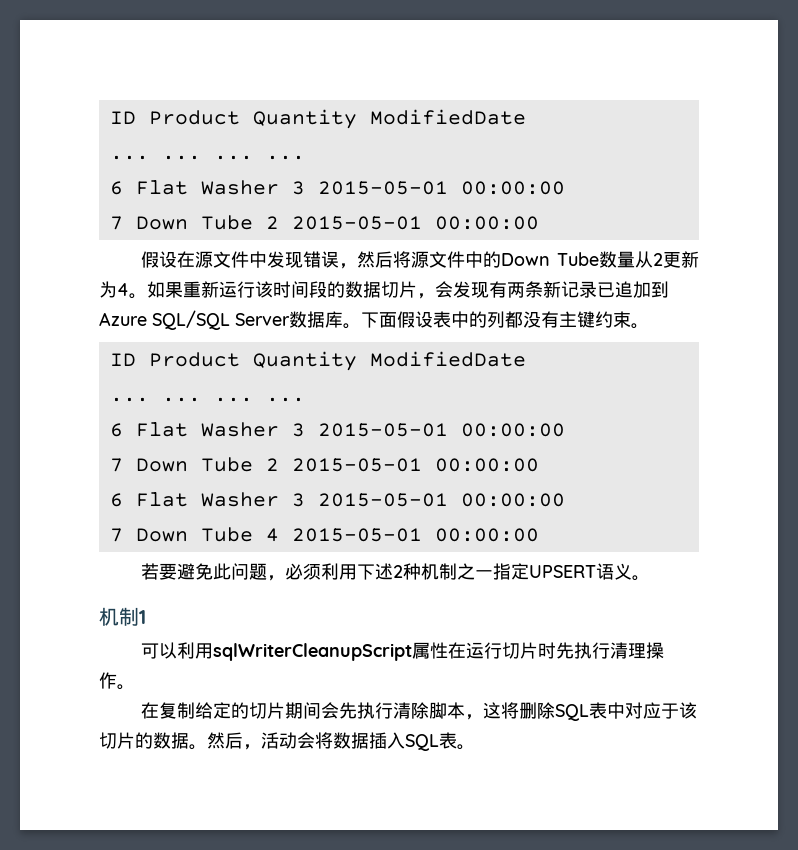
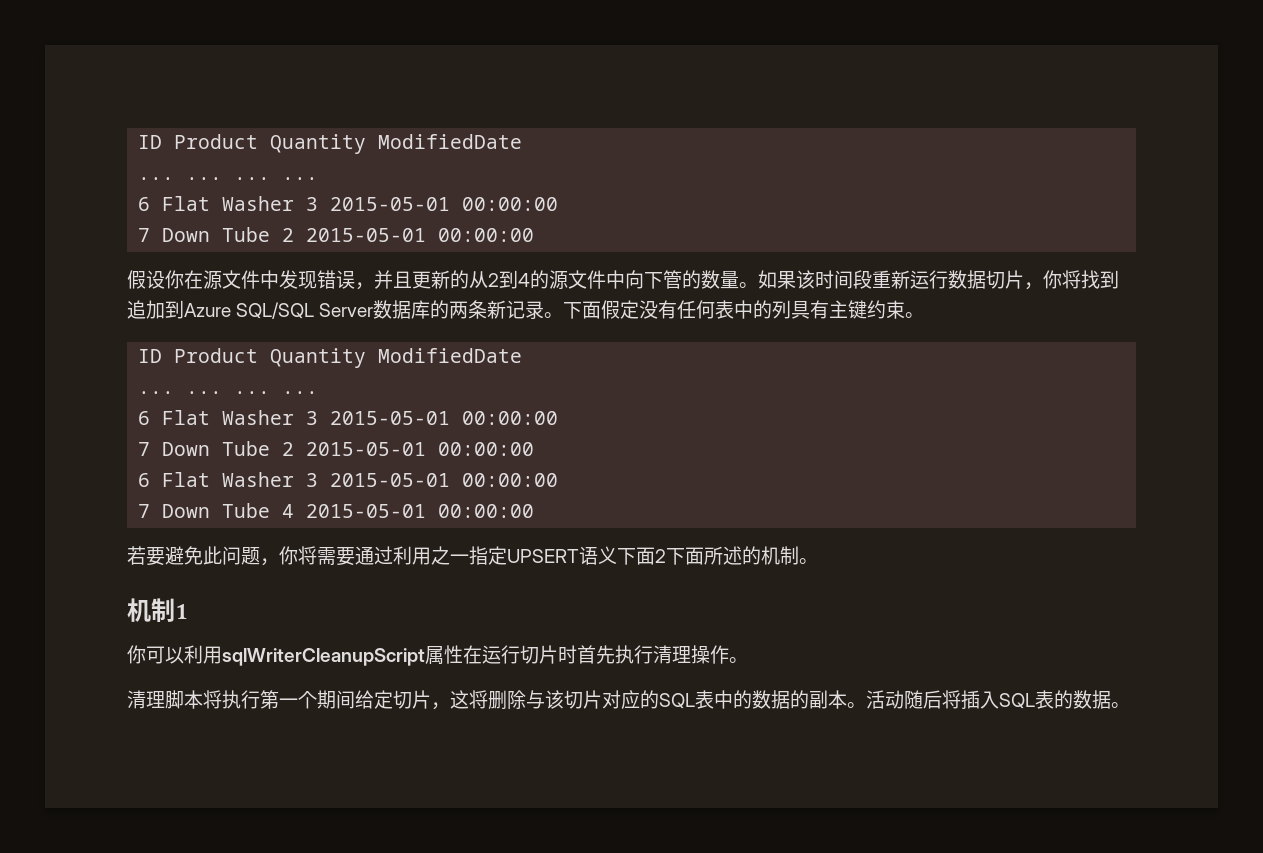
- 假设在源文件中发现错误，然后将源文件中的Down Tube数量从2更新为4。如果重新运行该时间段的数据切片，会发现有两条新记录已追加到Azure SQL/SQL Server数据库。下面假设表中的列都没有主键约束。
+ 假设你在源文件中发现错误，并且更新的从2到4的源文件中向下管的数量。如果该时间段重新运行数据切片，你将找到追加到Azure SQL/SQL Server数据库的两条新记录。下面假定没有任何表中的列具有主键约束。
- 若要避免此问题，必须利用下述2种机制之一指定UPSERT语义。
+ 若要避免此问题，你将需要通过利用之一指定UPSERT语义下面2下面所述的机制。
- 可以利用sqlWriterCleanupScript属性在运行切片时先执行清理操作。
+ 你可以利用sqlWriterCleanupScript属性在运行切片时首先执行清理操作。
- 在复制给定的切片期间会先执行清除脚本，这将删除SQL表中对应于该切片的数据。然后，活动会将数据插入SQL表。
+ 清理脚本将执行第一个期间给定切片，这将删除与该切片对应的SQL表中的数据的副本。活动随后将插入SQL表的数据。

